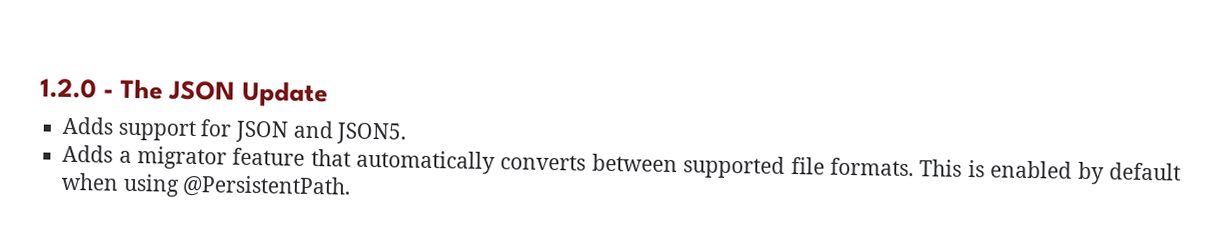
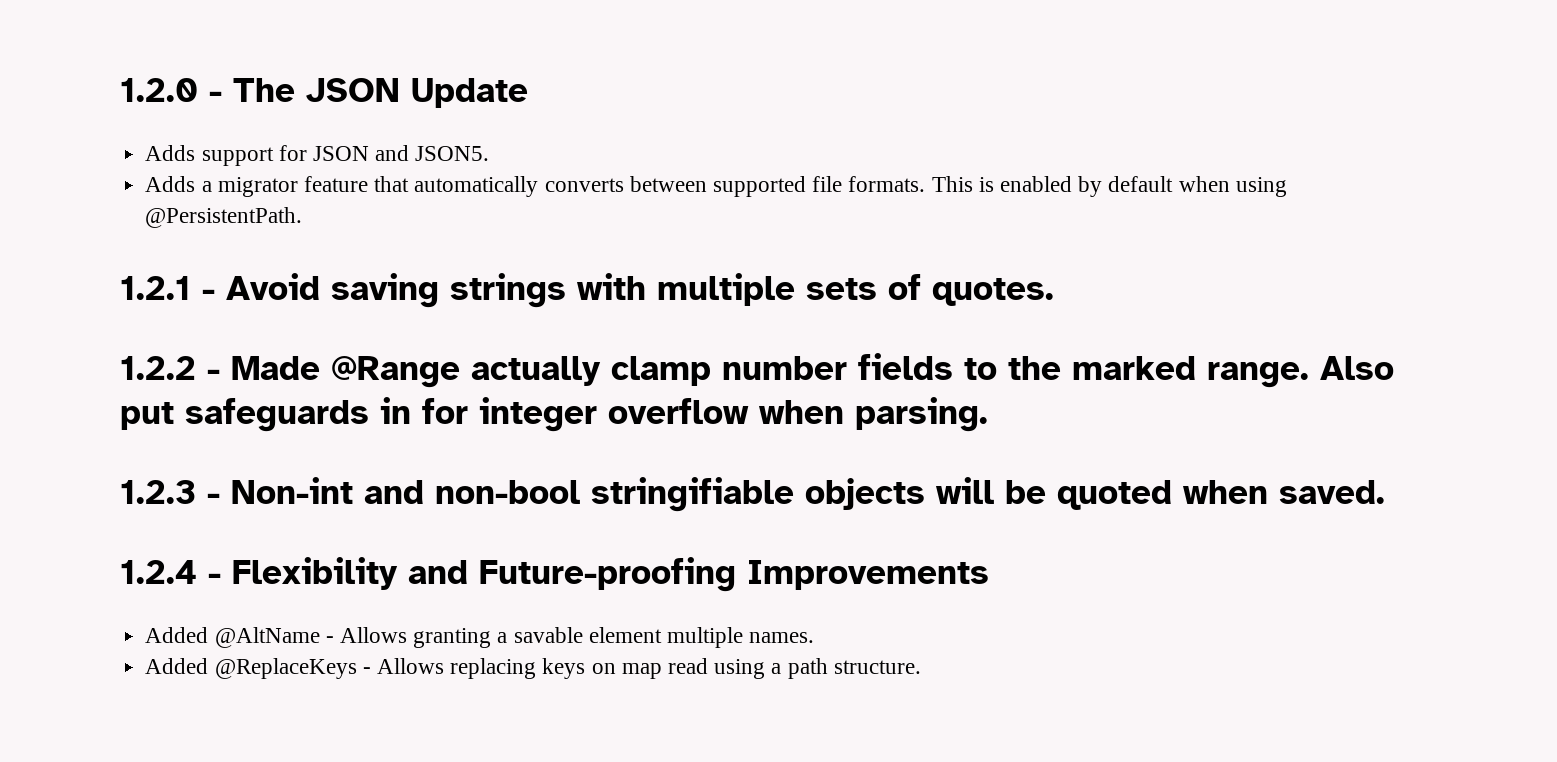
+ 1.2.1 - Avoid saving strings with multiple sets of quotes.
+ 1.2.2 - Made @Range actually clamp number fields to the marked range. Also put safeguards in for integer overflow when parsing.
+ 1.2.3 - Non-int and non-bool stringifiable objects will be quoted when saved.
+ 1.2.4 - Flexibility and Future-proofing Improvements
+ Added @AltName - Allows granting a savable element multiple names.
+ Added @ReplaceKeys - Allows replacing keys on map read using a path structure.

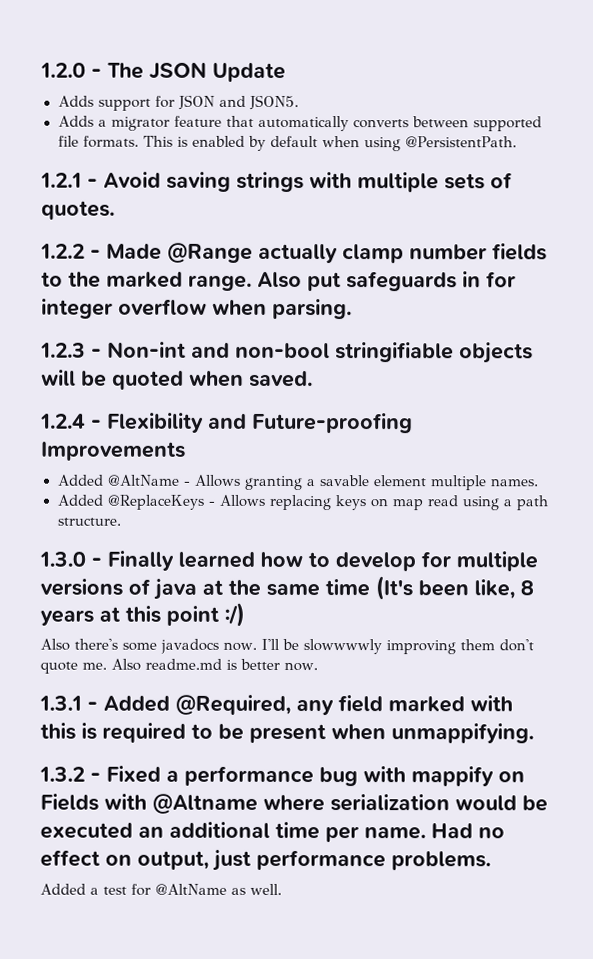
+ 1.3.0 - Finally learned how to develop for multiple versions of java at the same time (It's been like, 8 years at this point :/)
+ Also there's some javadocs now. I'll be slowwwwly improving them don't quote me. Also readme.md is better now.
+ 1.3.1 - Added @Required, any field marked with this is required to be present when unmappifying.
+ 1.3.2 - Fixed a performance bug with mappify on Fields with @Altname where serialization would be executed an additional time per name. Had no effect on output, just performance problems.
+ Added a test for @AltName as well.

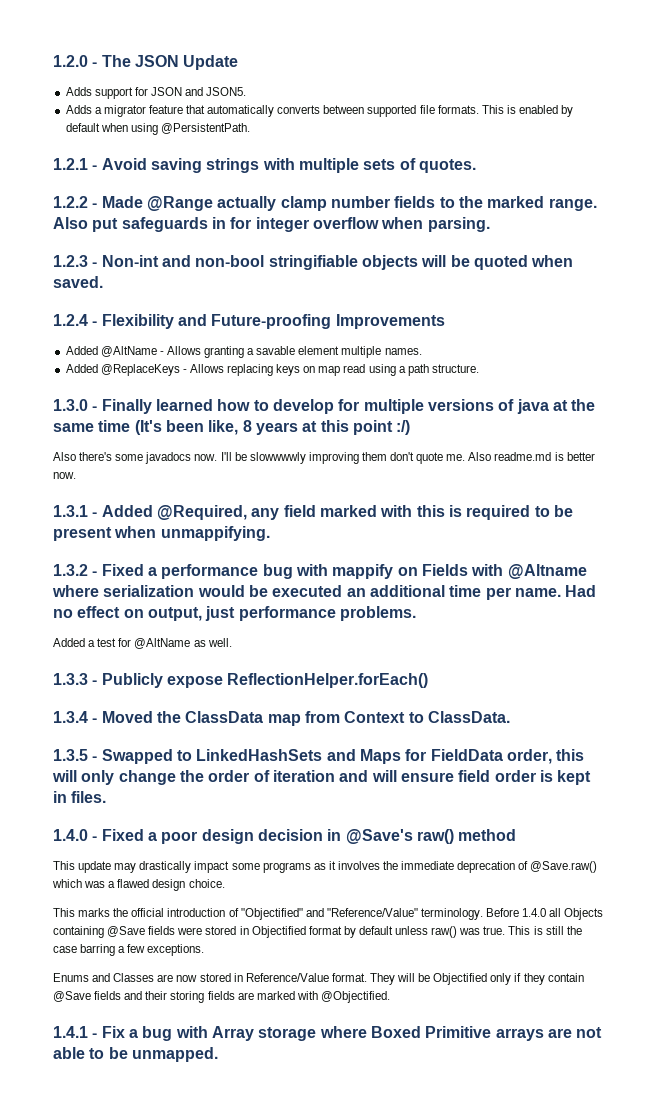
+ 1.3.3 - Publicly expose ReflectionHelper.forEach()
+ 1.3.4 - Moved the ClassData map from Context to ClassData.
+ 1.3.5 - Swapped to LinkedHashSets and Maps for FieldData order, this will only change the order of iteration and will ensure field order is kept in files.
+ 1.4.0 - Fixed a poor design decision in @Save's raw() method
+ This update may drastically impact some programs as it involves the immediate deprecation of @Save.raw() which was a flawed design choice.
+ This marks the official introduction of "Objectified" and "Reference/Value" terminology. Before 1.4.0 all Objects containing @Save fields were stored in Objectified format by default unless raw() was true. This is still the case barring a few exceptions.
+ Enums and Classes are now stored in Reference/Value format. They will be Objectified only if they contain @Save fields and their storing fields are marked with @Objectified.
+ 1.4.1 - Fix a bug with Array storage where Boxed Primitive arrays are not able to be unmapped.

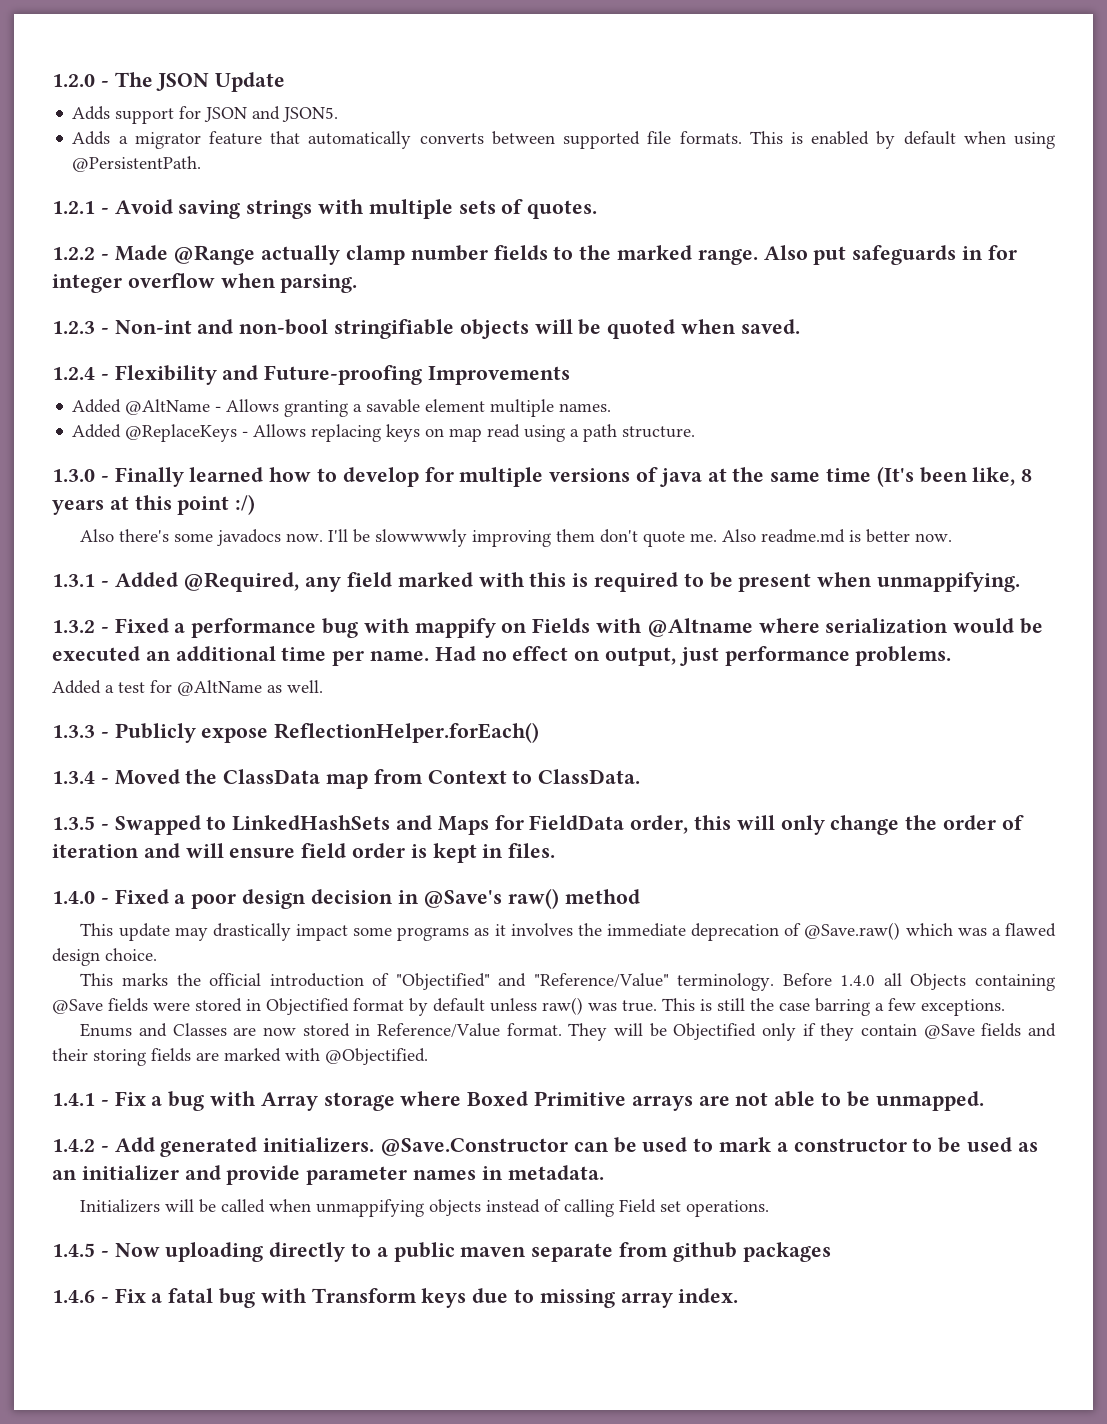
+ 1.4.2 - Add generated initializers. @Save.Constructor can be used to mark a constructor to be used as an initializer and provide parameter names in metadata.
+ Initializers will be called when unmappifying objects instead of calling Field set operations.
+ 1.4.5 - Now uploading directly to a public maven separate from github packages
+ 1.4.6 - Fix a fatal bug with Transform keys due to missing array index.

